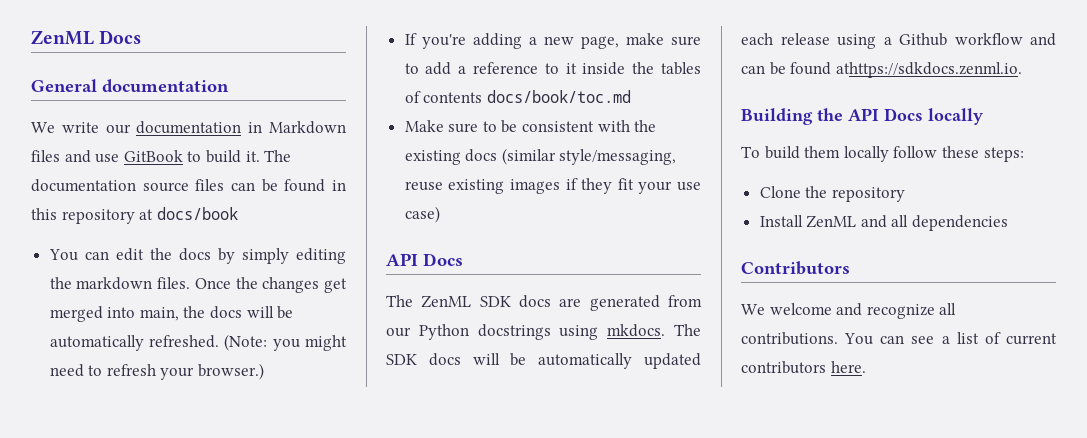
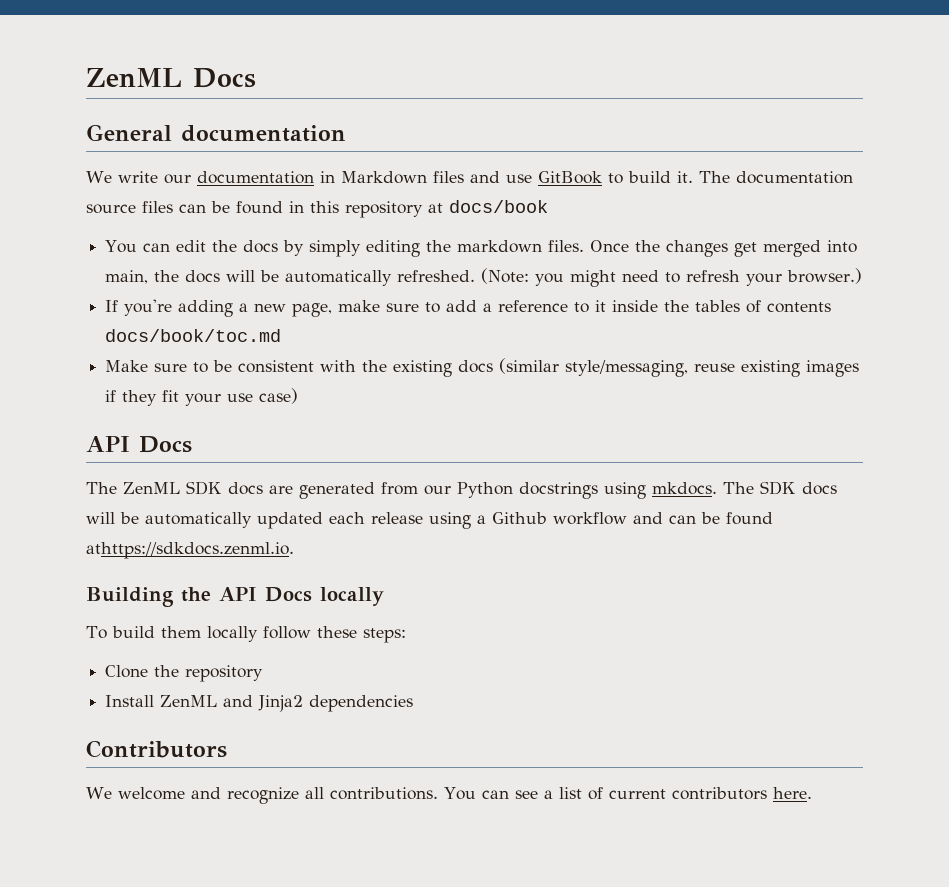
- Install ZenML and all dependencies
+ Install ZenML and Jinja2 dependencies

